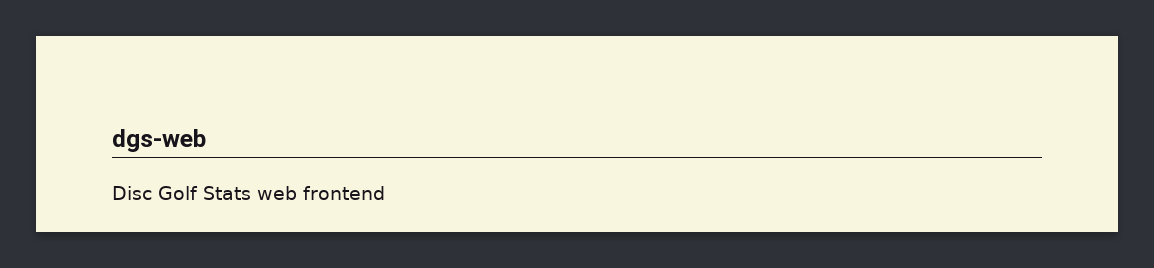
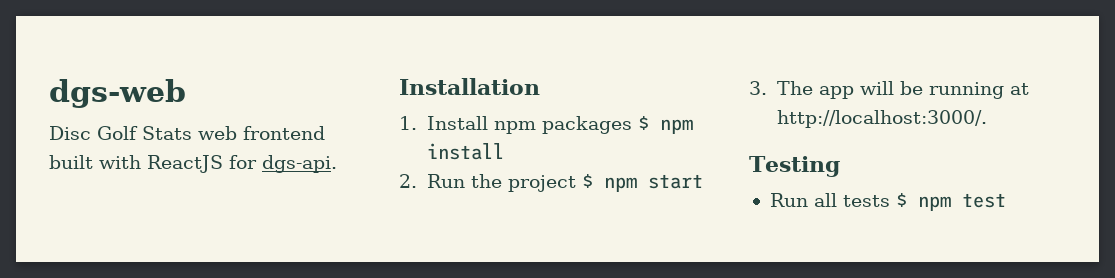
- Disc Golf Stats web frontend
+ Disc Golf Stats web frontend built with ReactJS for dgs-api.
+ Installation
+ 1. Install npm packages $ npm install
+ 2. Run the project $ npm start
+ 3. The app will be running at http://localhost:3000/.
+ Testing
+ Run all tests $ npm test

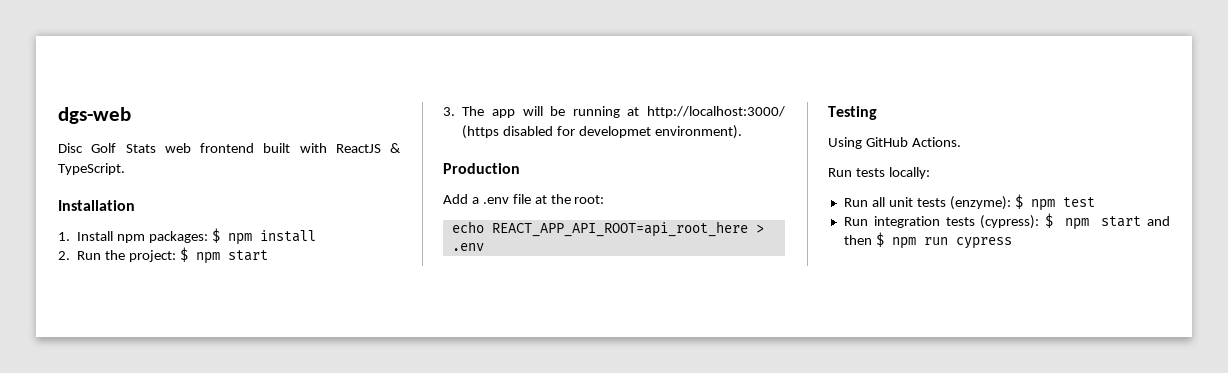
- Disc Golf Stats web frontend built with ReactJS for dgs-api.
+ Disc Golf Stats web frontend built with ReactJS & TypeScript.
- 1. Install npm packages $ npm install
+ 1. Install npm packages: $ npm install
- 2. Run the project $ npm start
+ 2. Run the project: $ npm start
- 3. The app will be running at http://localhost:3000/.
+ 3. The app will be running at http://localhost:3000/ (https disabled for developmet environment).
+ Production
+ Add a .env file at the root:
+ echo REACT_APP_API_ROOT=api_root_here > .env
  Testing
+ Using GitHub Actions.
+ Run tests locally:
- Run all tests $ npm test
+ Run all unit tests (enzyme): $ npm test
+ Run integration tests (cypress): $ npm start and then $ npm run cypress

